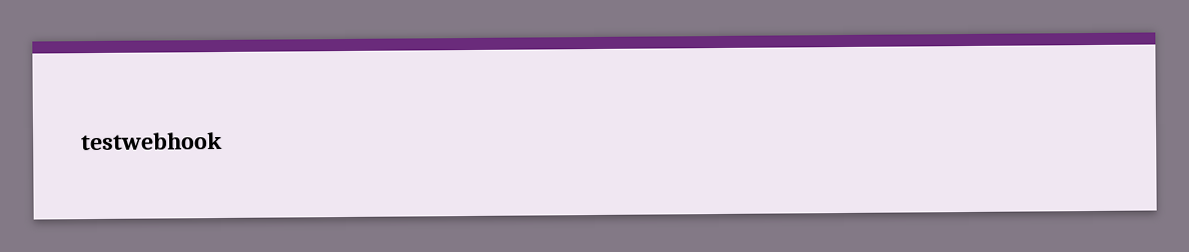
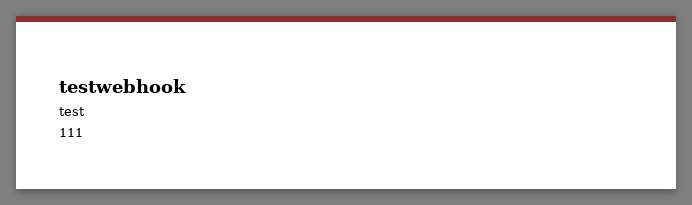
+ test
+ 111

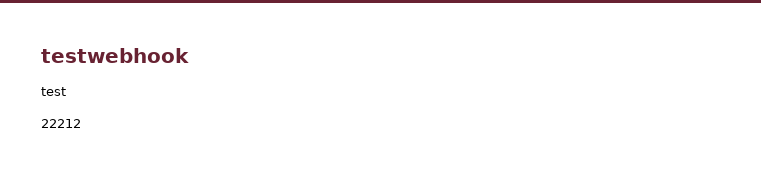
- 111
+ 22212

